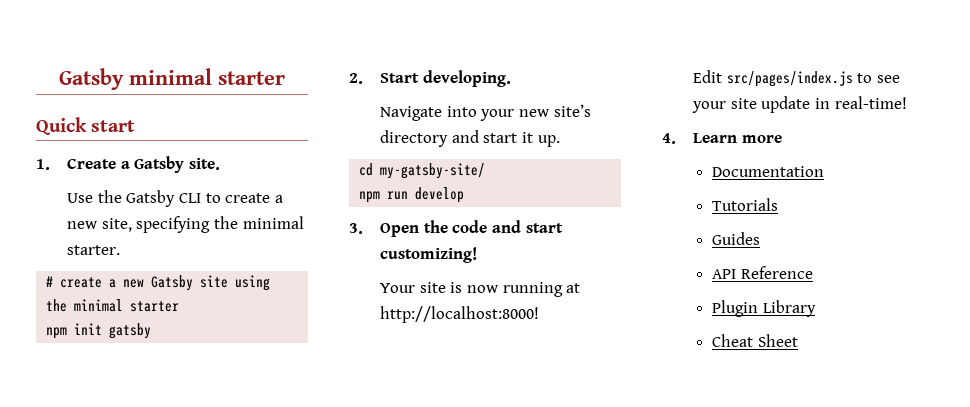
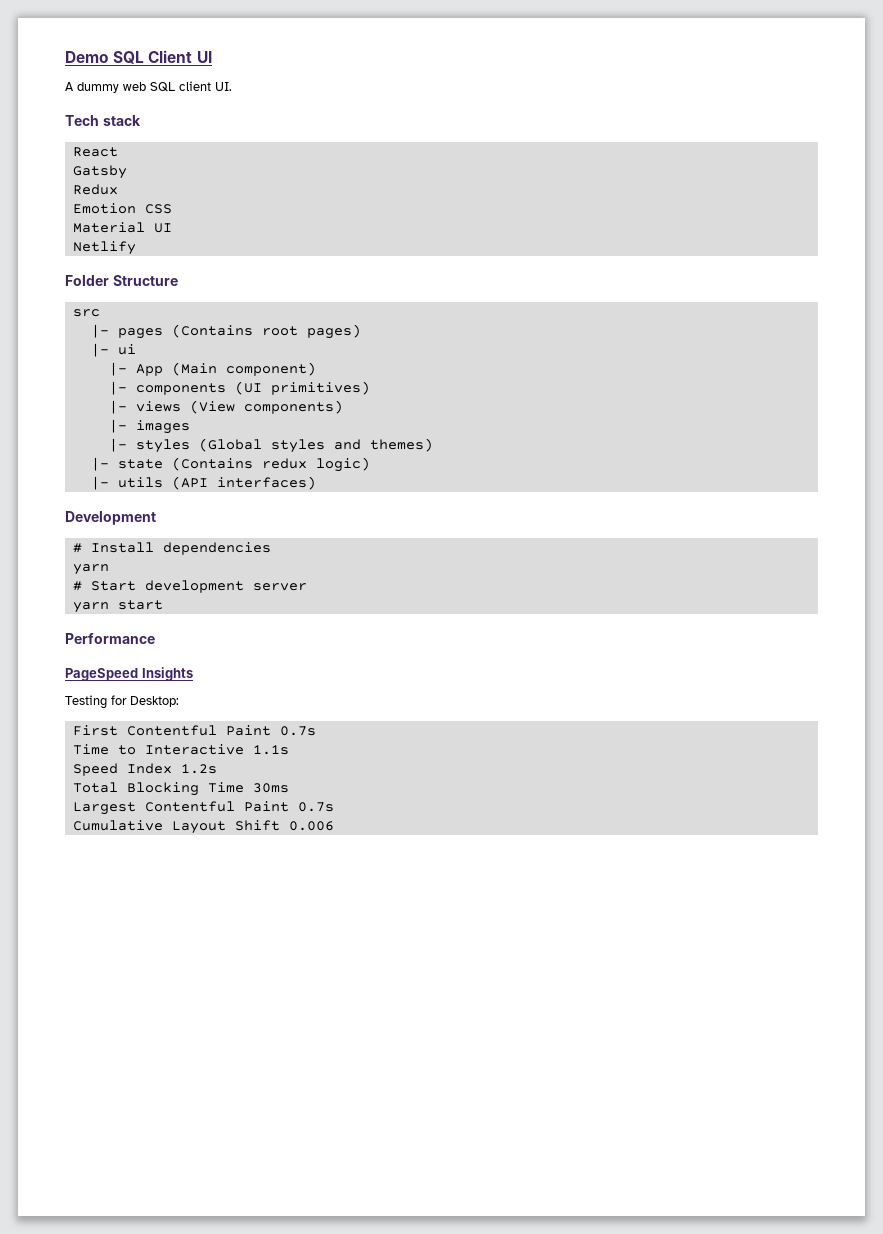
- Gatsby minimal starter
- Quick start
- 1. Create a Gatsby site.
- Use the Gatsby CLI to create a new site, specifying the minimal starter.
- # create a new Gatsby site using the minimal starter
- npm init gatsby
- 2. Start developing.
- Navigate into your new site’s directory and start it up.
- cd my-gatsby-site/
- npm run develop
- 3. Open the code and start customizing!
- Your site is now running at http://localhost:8000!
- Edit src/pages/index.js to see your site update in real-time!
- 4. Learn more
- Documentation
- Tutorials
- Guides
- API Reference
- Plugin Library
- Cheat Sheet
+ Demo SQL Client UI
+ A dummy web SQL client UI.
+ Tech stack
+ React
+ Gatsby
+ Redux
+ Emotion CSS
+ Material UI
+ Netlify
+ Folder Structure
+ src
+ |- pages (Contains root pages)
+ |- ui
+ |- App (Main component)
+ |- components (UI primitives)
+ |- views (View components)
+ |- images
+ |- styles (Global styles and themes)
+ |- state (Contains redux logic)
+ |- utils (API interfaces)
+ Development
+ # Install dependencies
+ yarn
+ # Start development server
+ yarn start
+ Performance
+ PageSpeed Insights
+ Testing for Desktop:
+ First Contentful Paint 0.7s
+ Time to Interactive 1.1s
+ Speed Index 1.2s
+ Total Blocking Time 30ms
+ Largest Contentful Paint 0.7s
+ Cumulative Layout Shift 0.006

